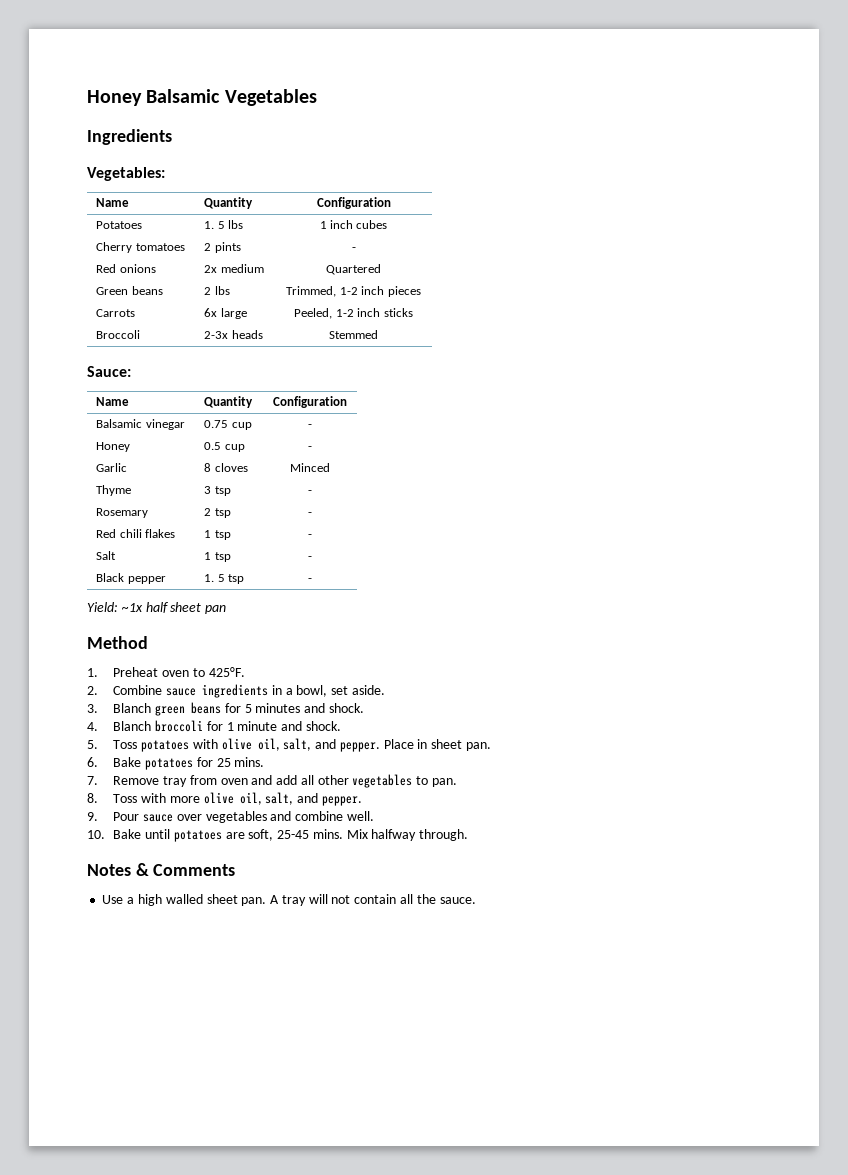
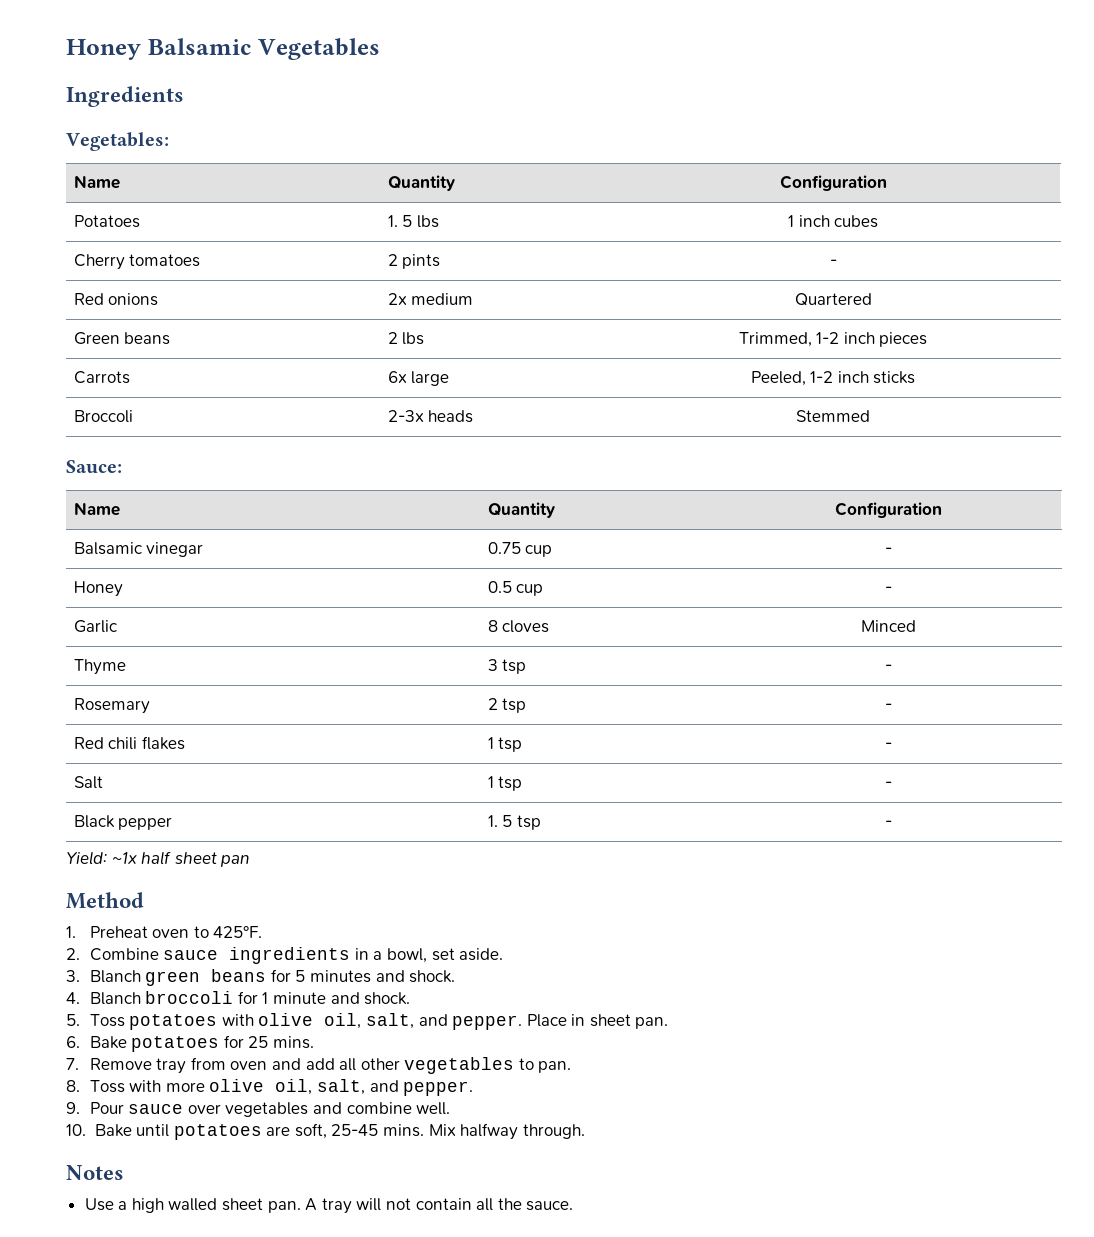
- Notes & Comments
+ Notes

